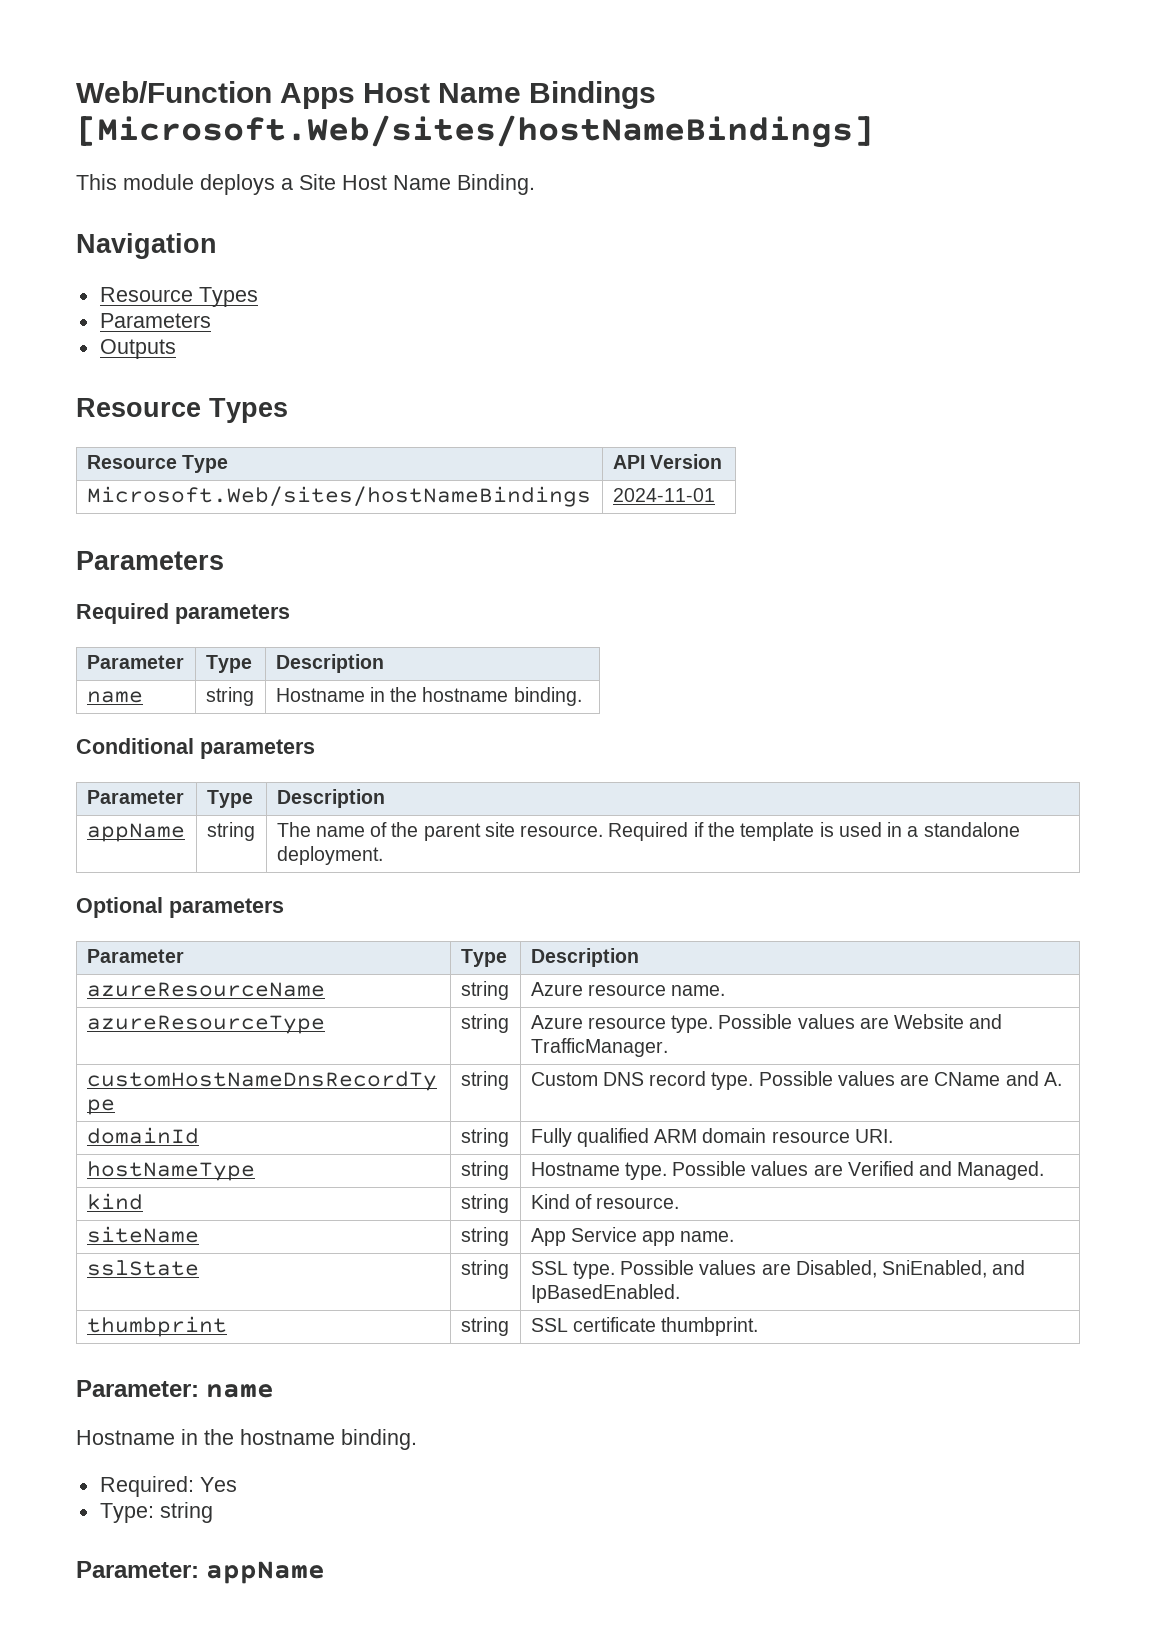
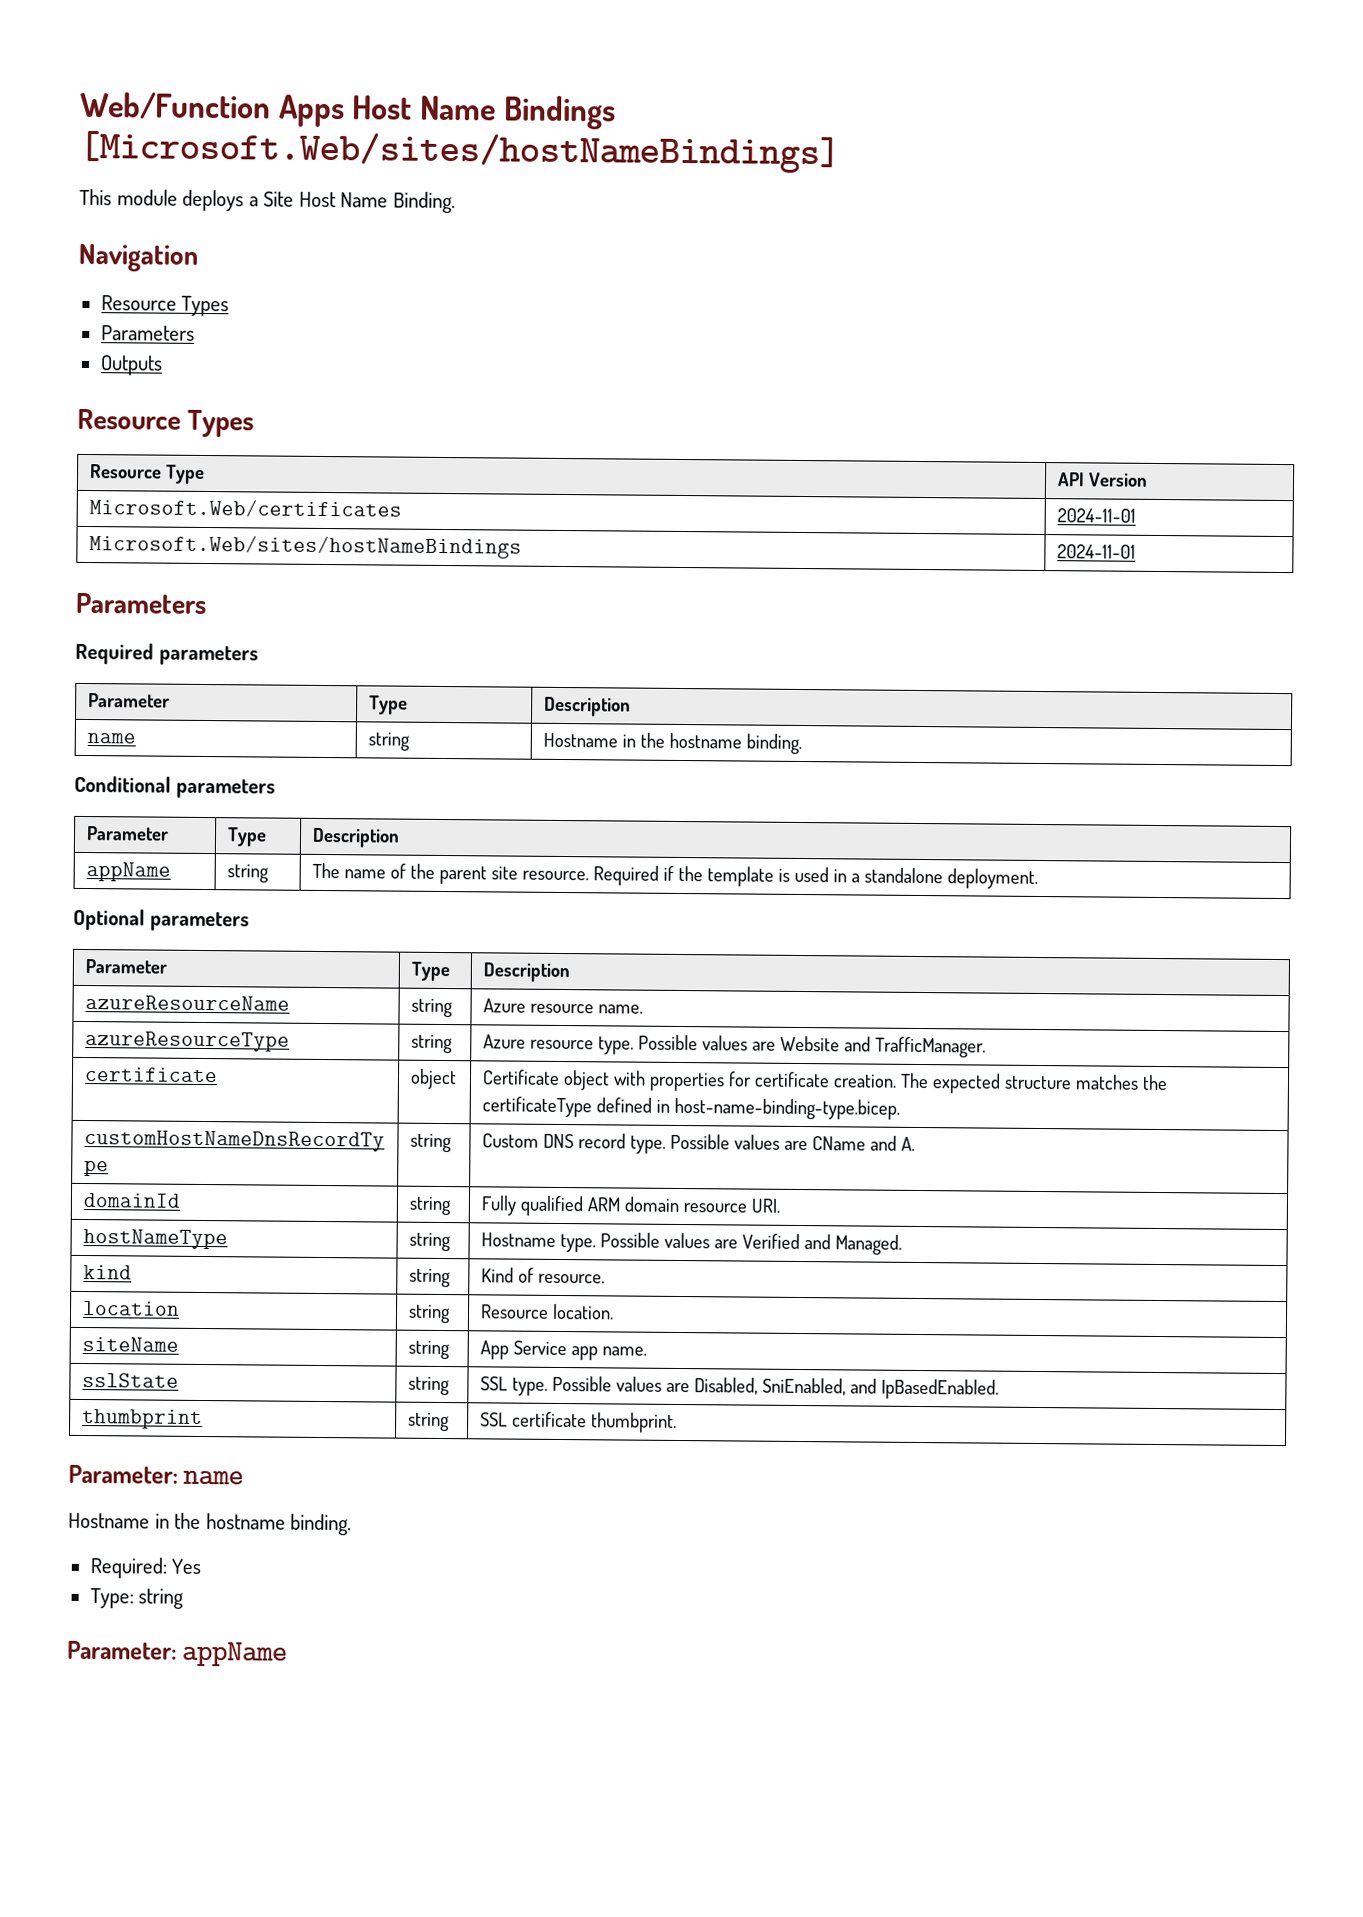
+ Microsoft.Web/certificates | 2024-11-01
+ certificate | object | Certificate object with properties for certificate creation. The expected structure matches the certificateType defined in host-name-binding-type.bicep.
+ location | string | Resource location.

